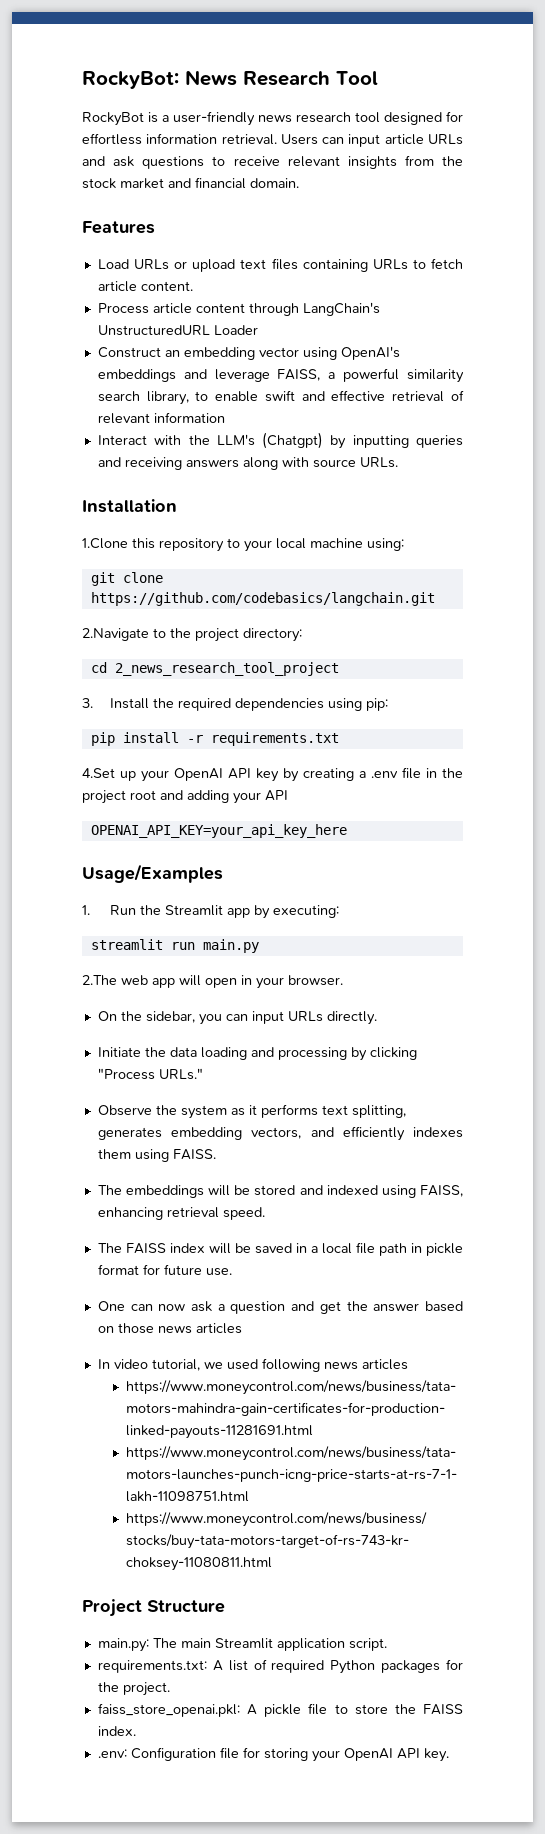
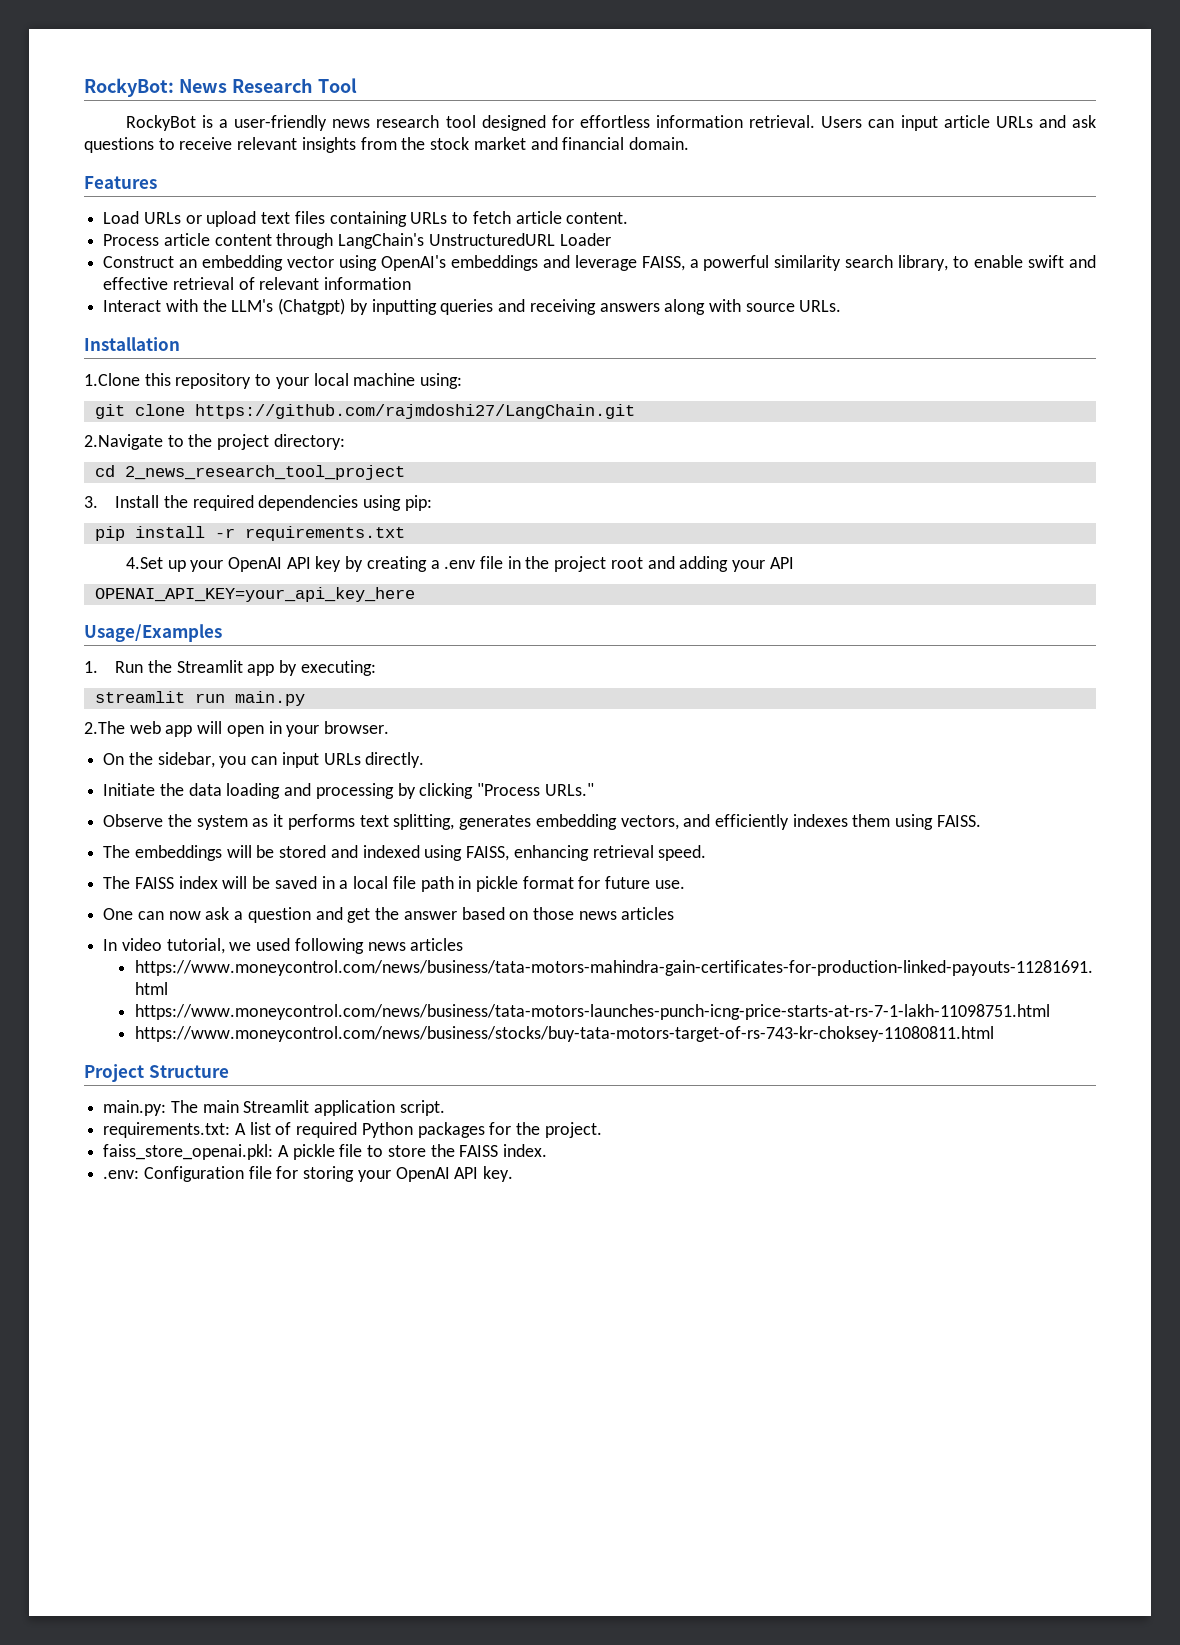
- git clone https://github.com/codebasics/langchain.git
+ git clone https://github.com/rajmdoshi27/LangChain.git

